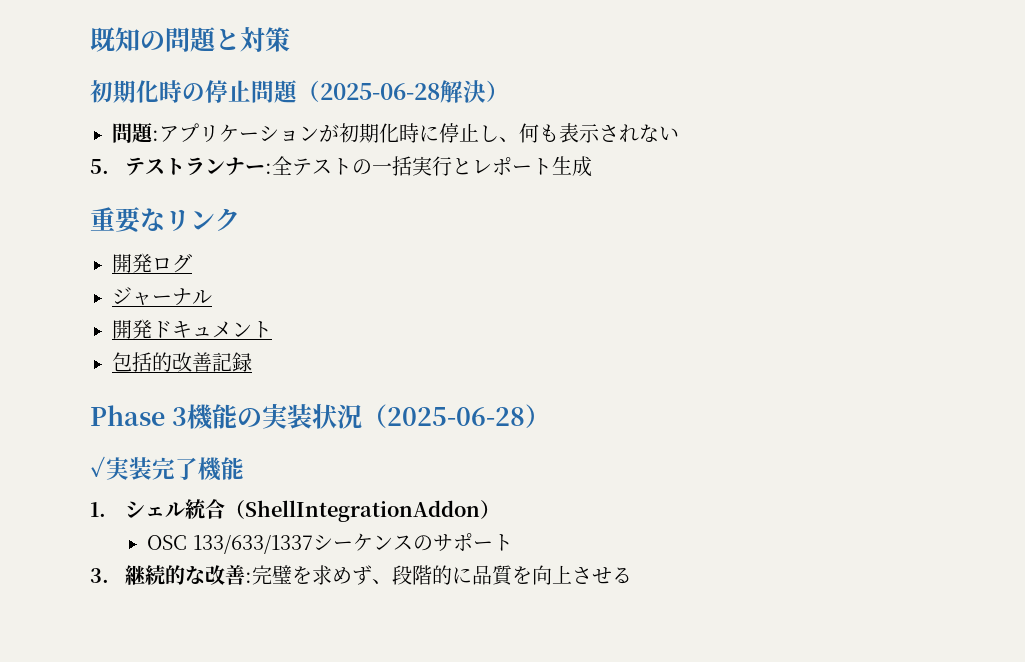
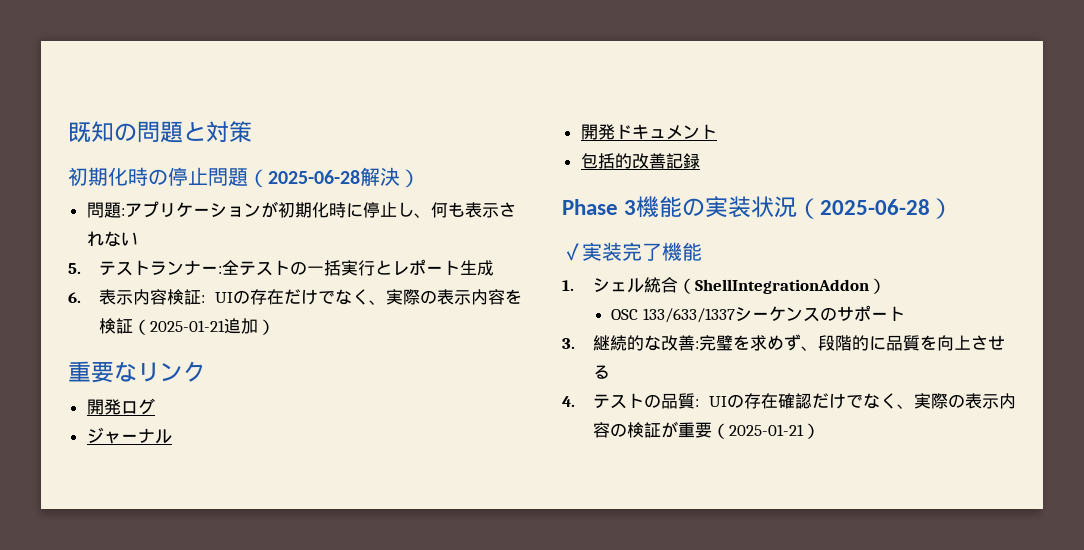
+ 6.表示内容検証: UIの存在だけでなく、実際の表示内容を検証（2025-01-21追加）
+ 4.テストの品質: UIの存在確認だけでなく、実際の表示内容の検証が重要（2025-01-21）

